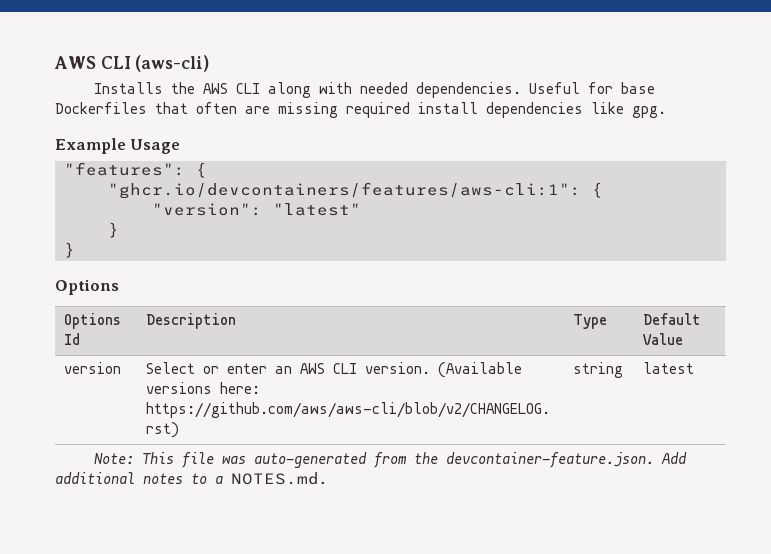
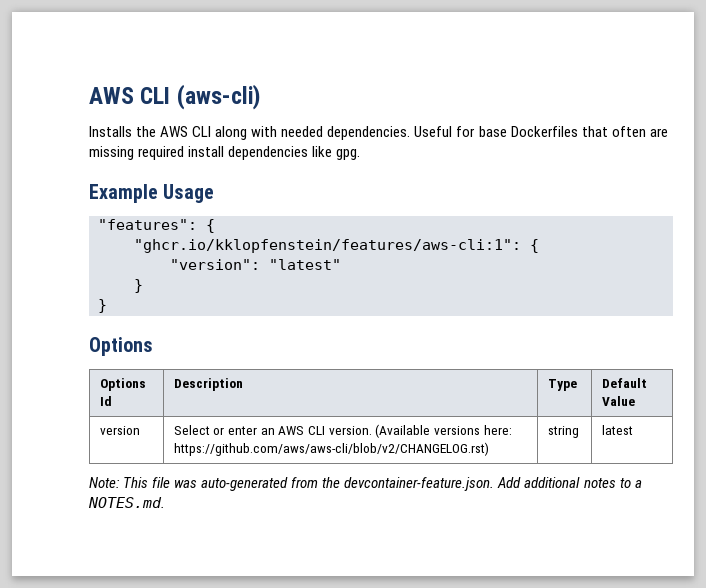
- "ghcr.io/devcontainers/features/aws-cli:1": {
+ "ghcr.io/kklopfenstein/features/aws-cli:1": {

